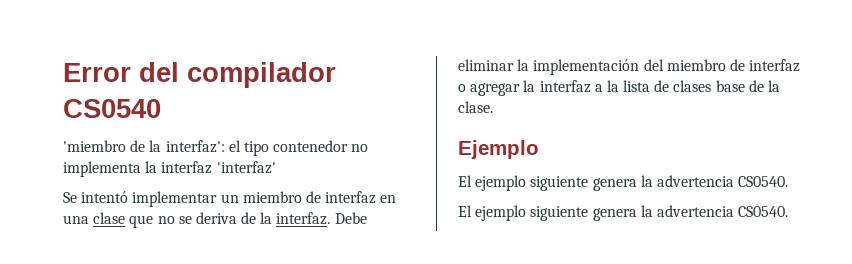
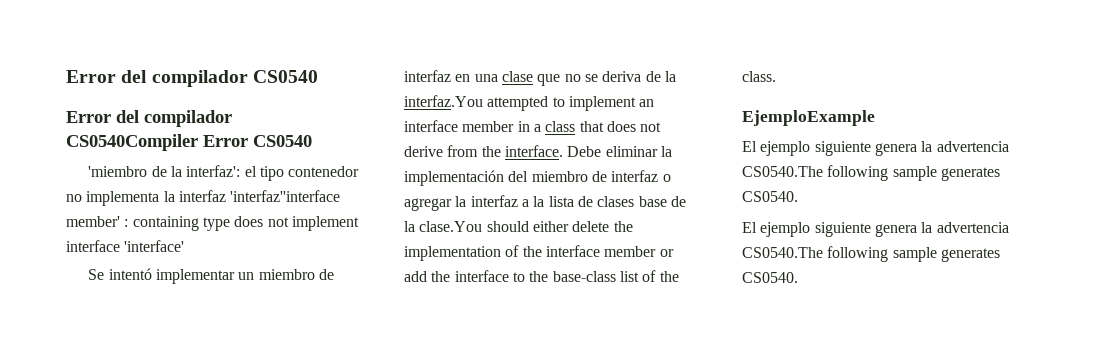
+ Error del compilador CS0540Compiler Error CS0540
- 'miembro de la interfaz': el tipo contenedor no implementa la interfaz 'interfaz'
+ 'miembro de la interfaz': el tipo contenedor no implementa la interfaz 'interfaz''interface member' : containing type does not implement interface 'interface'
- Se intentó implementar un miembro de interfaz en una clase que no se deriva de la interfaz.
+ Se intentó implementar un miembro de interfaz en una clase que no se deriva de la interfaz.You attempted to implement an interface member in a class that does not derive from the interface.
- Debe eliminar la implementación del miembro de interfaz o agregar la interfaz a la lista de clases base de la clase.
- Ejemplo
- El ejemplo siguiente genera la advertencia CS0540.
- El ejemplo siguiente genera la advertencia CS0540.
+ Debe eliminar la implementación del miembro de interfaz o agregar la interfaz a la lista de clases base de la clase.You should either delete the implementation of the interface member or add the interface to the base-class list of the class.
+ EjemploExample
+ El ejemplo siguiente genera la advertencia CS0540.The following sample generates CS0540.
+ El ejemplo siguiente genera la advertencia CS0540.The following sample generates CS0540.

